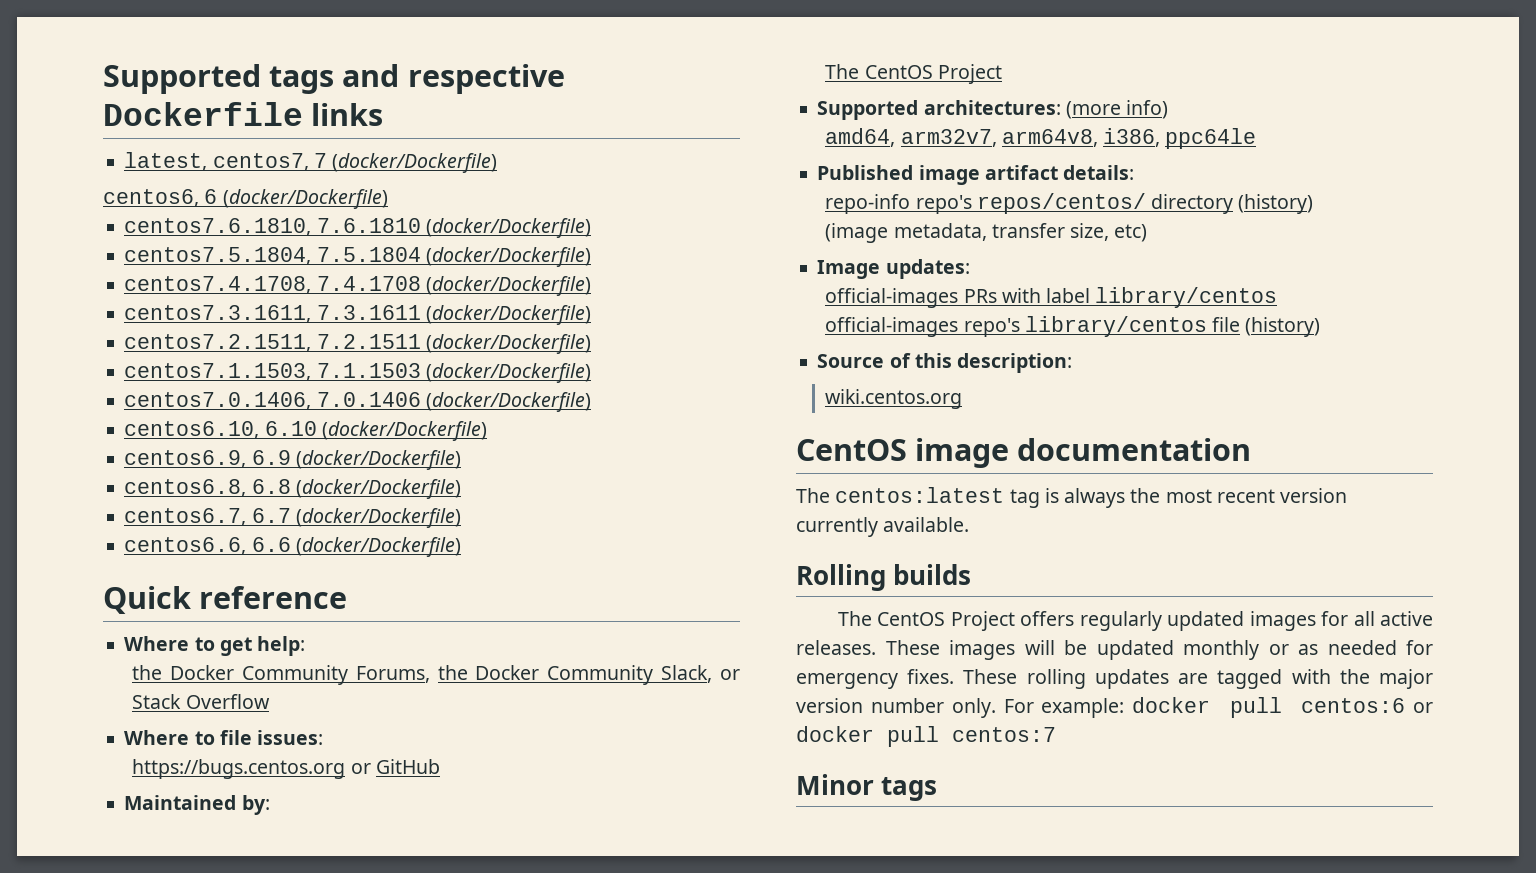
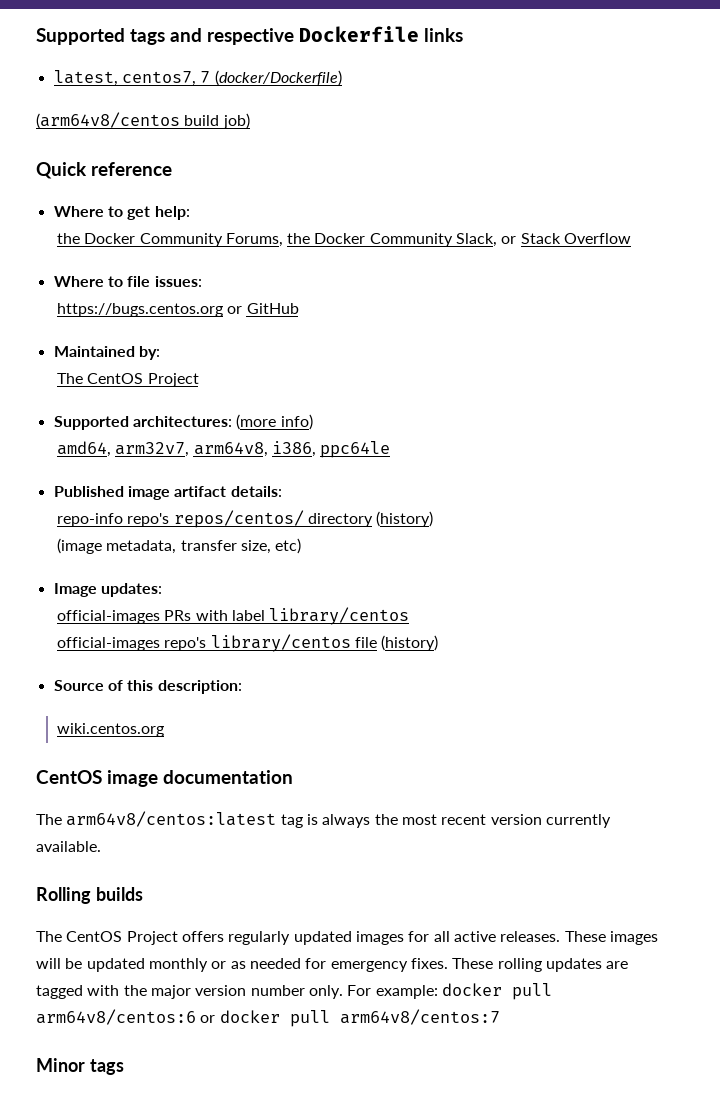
- centos6, 6 (docker/Dockerfile)
- centos7.6.1810, 7.6.1810 (docker/Dockerfile)
- centos7.5.1804, 7.5.1804 (docker/Dockerfile)
- centos7.4.1708, 7.4.1708 (docker/Dockerfile)
- centos7.3.1611, 7.3.1611 (docker/Dockerfile)
- centos7.2.1511, 7.2.1511 (docker/Dockerfile)
- centos7.1.1503, 7.1.1503 (docker/Dockerfile)
- centos7.0.1406, 7.0.1406 (docker/Dockerfile)
- centos6.10, 6.10 (docker/Dockerfile)
- centos6.9, 6.9 (docker/Dockerfile)
- centos6.8, 6.8 (docker/Dockerfile)
- centos6.7, 6.7 (docker/Dockerfile)
- centos6.6, 6.6 (docker/Dockerfile)
+ (arm64v8/centos build job)
- The centos:latest tag is always the most recent version currently available.
+ The arm64v8/centos:latest tag is always the most recent version currently available.
- For example: docker pull centos:6 or docker pull centos:7
+ For example: docker pull arm64v8/centos:6 or docker pull arm64v8/centos:7

